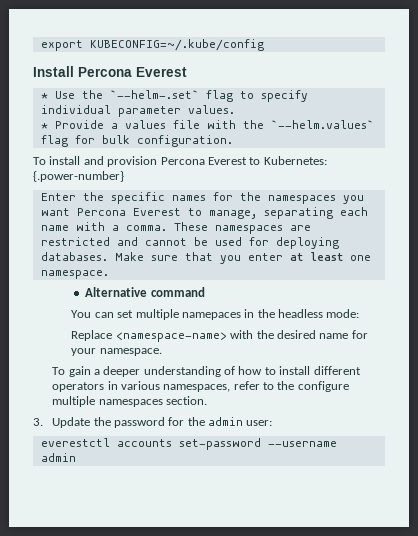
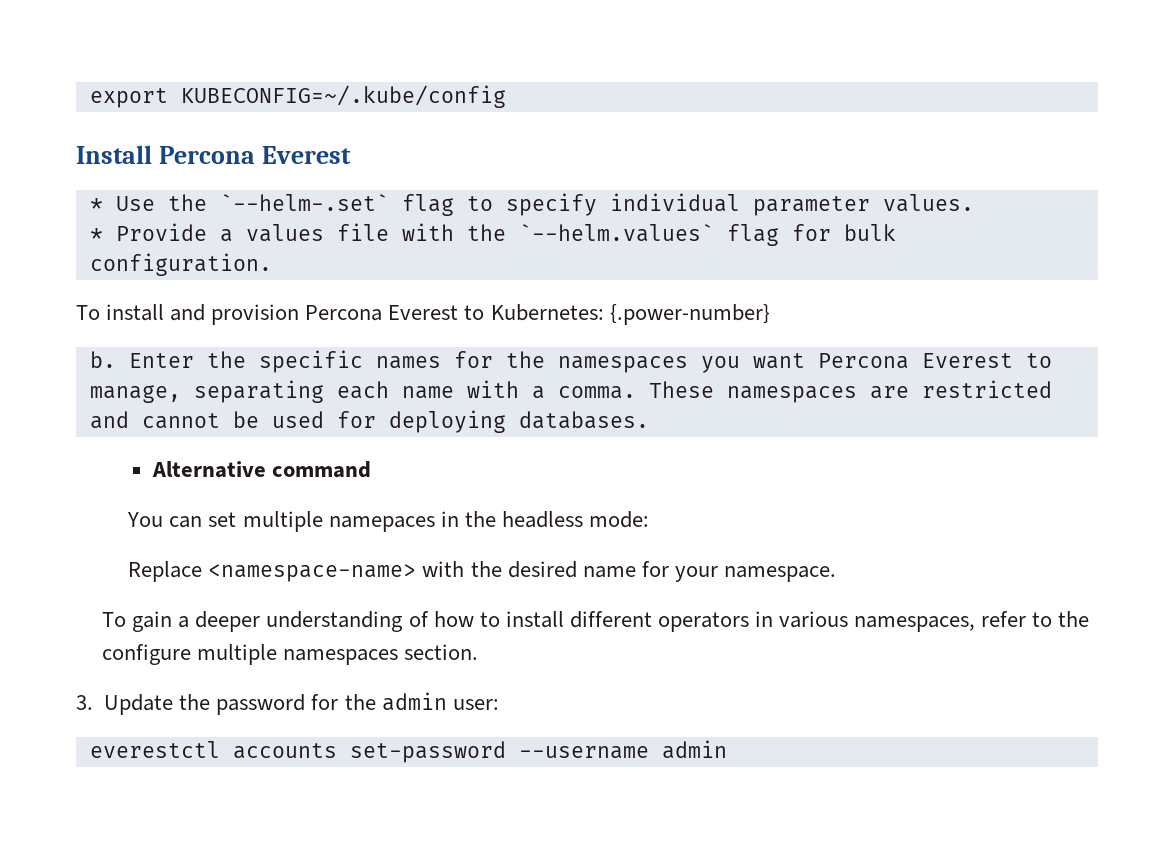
+ b.
- Make sure that you enter at least one namespace.

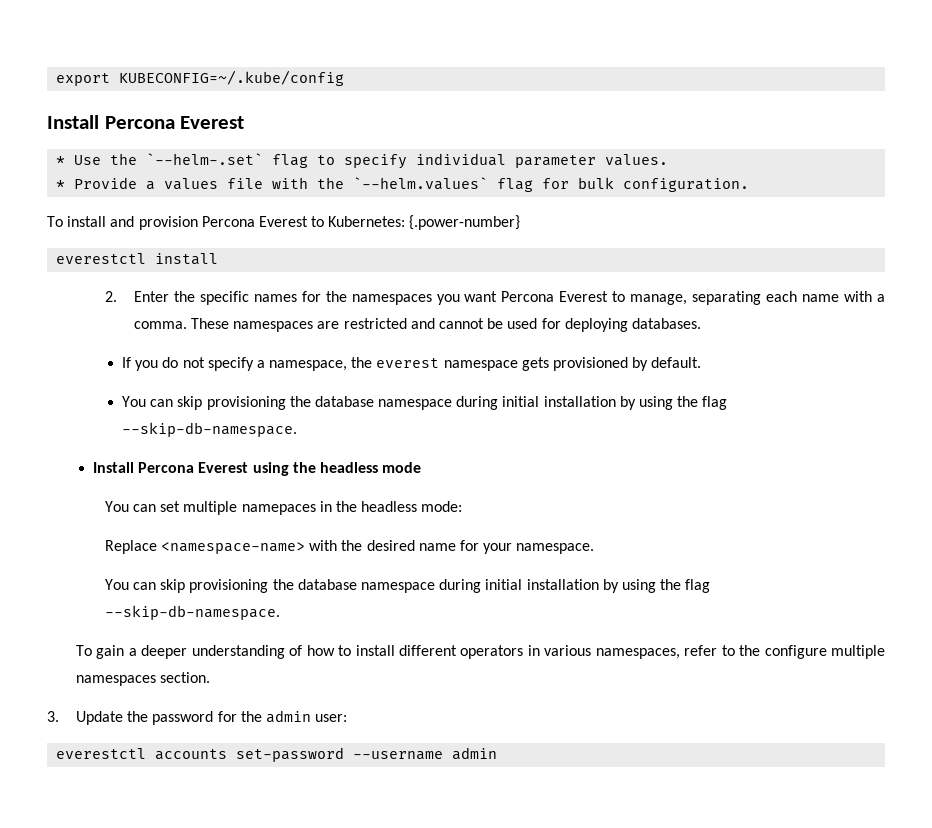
- b. Enter the specific names for the namespaces you want Percona Everest to manage, separating each name with a comma.
+ everestctl install
+ 2. Enter the specific names for the namespaces you want Percona Everest to manage, separating each name with a comma.
- Alternative command
+ If you do not specify a namespace, the everest namespace gets provisioned by default.
+ You can skip provisioning the database namespace during initial installation by using the flag --skip-db-namespace.
+ Install Percona Everest using the headless mode
  Replace <namespace-name> with the desired name for your namespace.
+ You can skip provisioning the database namespace during initial installation by using the flag --skip-db-namespace.

